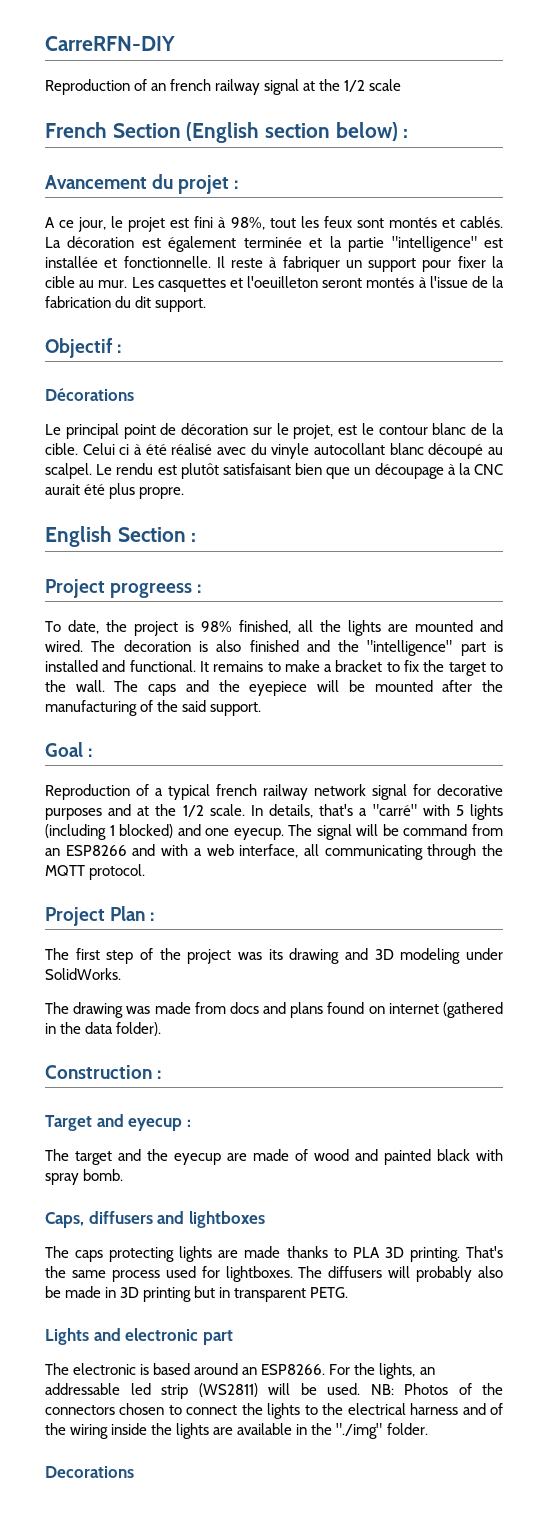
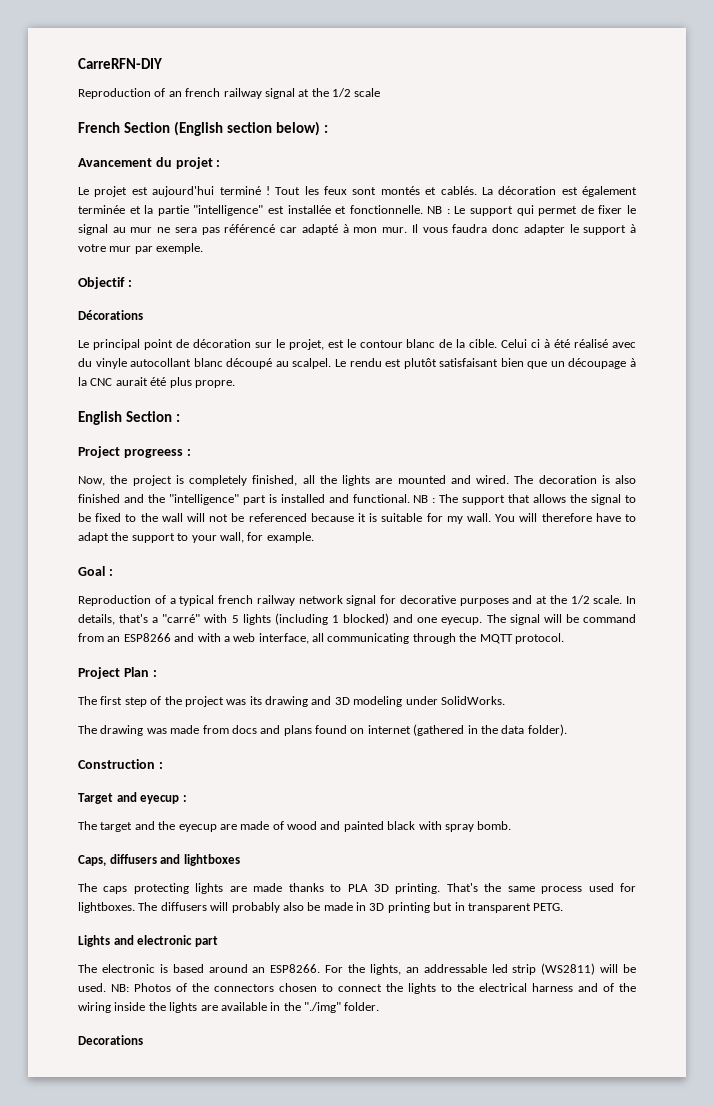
- A ce jour, le projet est fini à 98%, tout les feux sont montés et cablés.
+ Le projet est aujourd'hui terminé ! Tout les feux sont montés et cablés.
- Il reste à fabriquer un support pour fixer la cible au mur. Les casquettes et l'oeuilleton seront montés à l'issue de la fabrication du dit support.
+ NB : Le support qui permet de fixer le signal au mur ne sera pas référencé car adapté à mon mur. Il vous faudra donc adapter le support à votre mur par exemple.
- To date, the project is 98% finished, all the lights are mounted and wired.
+ Now, the project is completely finished, all the lights are mounted and wired.
- It remains to make a bracket to fix the target to the wall. The caps and the eyepiece will be mounted after the manufacturing of the said support.
+ NB : The support that allows the signal to be fixed to the wall will not be referenced because it is suitable for my wall. You will therefore have to adapt the support to your wall, for example.

